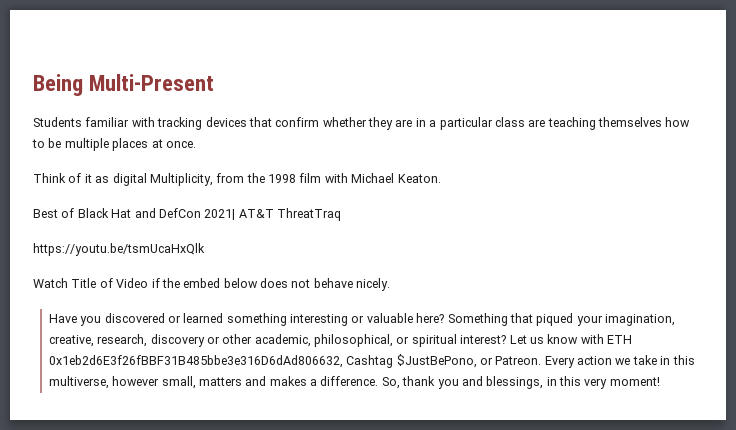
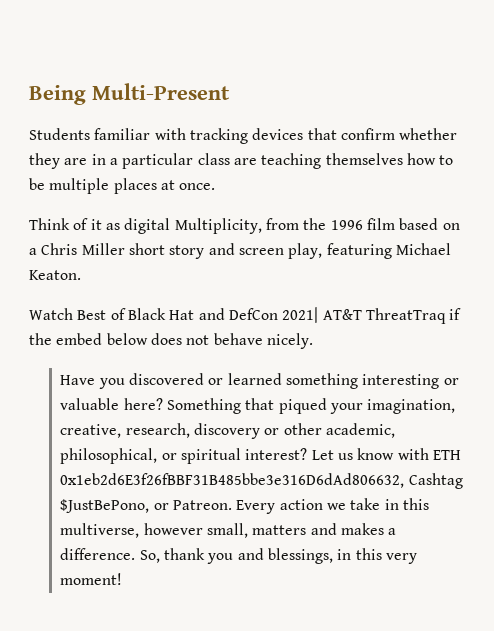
- Think of it as digital Multiplicity, from the 1998 film with Michael Keaton.
+ Think of it as digital Multiplicity, from the 1996 film based on a Chris Miller short story and screen play, featuring Michael Keaton.
- Best of Black Hat and DefCon 2021| AT&T ThreatTraq
- https://youtu.be/tsmUcaHxQlk
- Watch Title of Video if the embed below does not behave nicely.
+ Watch Best of Black Hat and DefCon 2021| AT&T ThreatTraq if the embed below does not behave nicely.

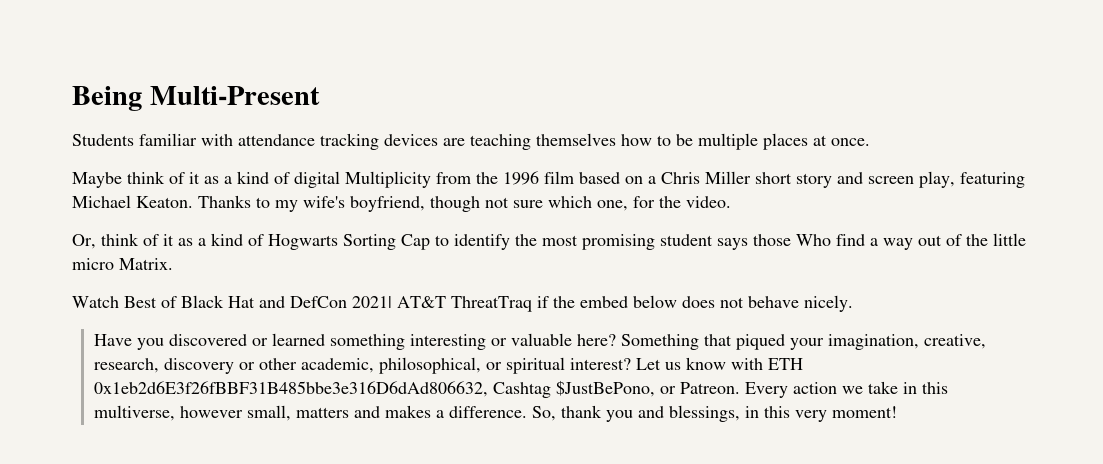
- Students familiar with tracking devices that confirm whether they are in a particular class are teaching themselves how to be multiple places at once.
+ Students familiar with attendance tracking devices are teaching themselves how to be multiple places at once.
- Think of it as digital Multiplicity, from the 1996 film based on a Chris Miller short story and screen play, featuring Michael Keaton.
+ Maybe think of it as a kind of digital Multiplicity from the 1996 film based on a Chris Miller short story and screen play, featuring Michael Keaton. Thanks to my wife's boyfriend, though not sure which one, for the video.
+ Or, think of it as a kind of Hogwarts Sorting Cap to identify the most promising student says those Who find a way out of the little micro Matrix.

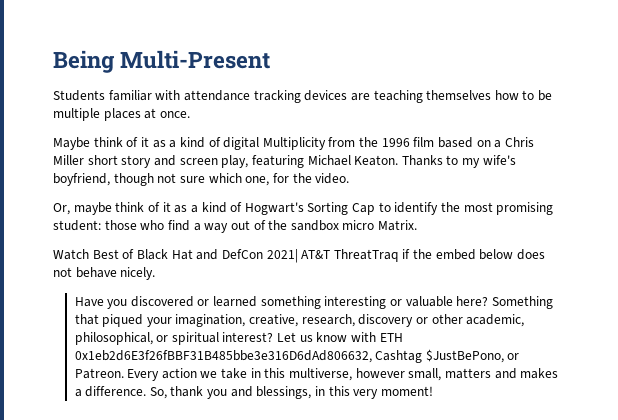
- Or, think of it as a kind of Hogwarts Sorting Cap to identify the most promising student says those Who find a way out of the little micro Matrix.
+ Or, maybe think of it as a kind of Hogwart's Sorting Cap to identify the most promising student: those who find a way out of the sandbox micro Matrix.

